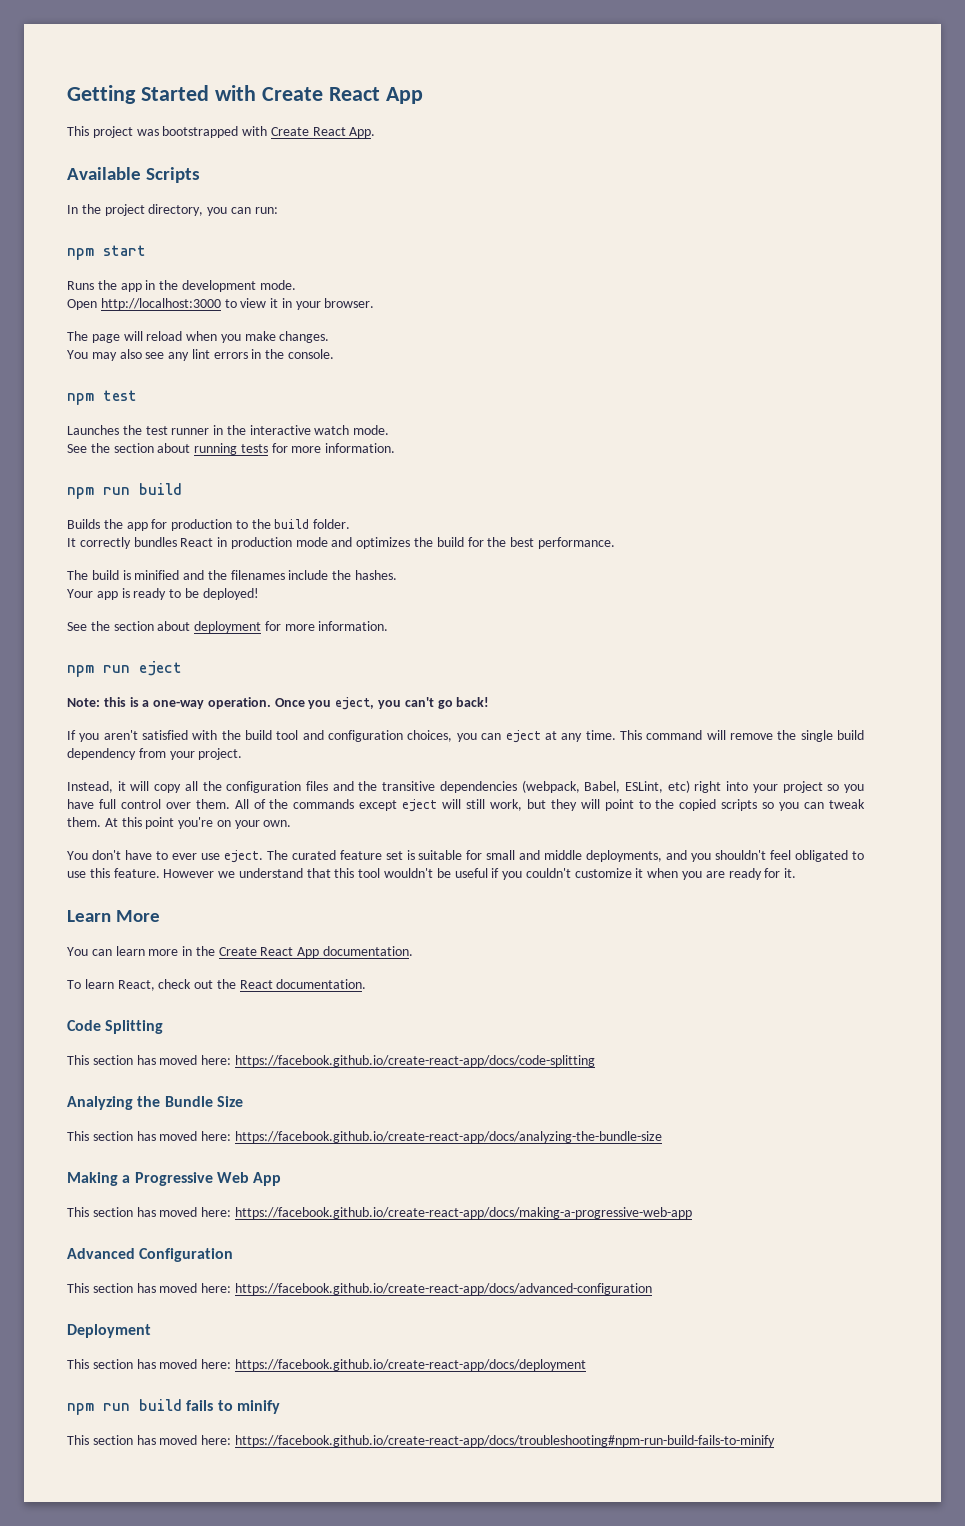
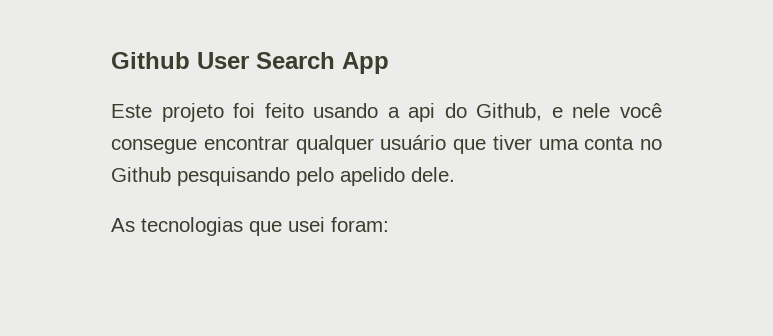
- Getting Started with Create React App
- This project was bootstrapped with Create React App.
- Available Scripts
- In the project directory, you can run:
- npm start
- Runs the app in the development mode.
- Open http://localhost:3000 to view it in your browser.
- The page will reload when you make changes.
- You may also see any lint errors in the console.
- npm test
- Launches the test runner in the interactive watch mode.
- See the section about running tests for more information.
- npm run build
- Builds the app for production to the build folder.
- It correctly bundles React in production mode and optimizes the build for the best performance.
- The build is minified and the filenames include the hashes.
- Your app is ready to be deployed!
- See the section about deployment for more information.
- npm run eject
- Note: this is a one-way operation. Once you eject, you can't go back!
- If you aren't satisfied with the build tool and configuration choices, you can eject at any time. This command will remove the single build dependency from your project.
- Instead, it will copy all the configuration files and the transitive dependencies (webpack, Babel, ESLint, etc) right into your project so you have full control over them. All of the commands except eject will still work, but they will point to the copied scripts so you can tweak them. At this point you're on your own.
- You don't have to ever use eject. The curated feature set is suitable for small and middle deployments, and you shouldn't feel obligated to use this feature. However we understand that this tool wouldn't be useful if you couldn't customize it when you are ready for it.
- Learn More
- You can learn more in the Create React App documentation.
- To learn React, check out the React documentation.
- Code Splitting
- This section has moved here: https://facebook.github.io/create-react-app/docs/code-splitting
- Analyzing the Bundle Size
- This section has moved here: https://facebook.github.io/create-react-app/docs/analyzing-the-bundle-size
- Making a Progressive Web App
- This section has moved here: https://facebook.github.io/create-react-app/docs/making-a-progressive-web-app
- Advanced Configuration
- This section has moved here: https://facebook.github.io/create-react-app/docs/advanced-configuration
- Deployment
- This section has moved here: https://facebook.github.io/create-react-app/docs/deployment
- npm run build fails to minify
- This section has moved here: https://facebook.github.io/create-react-app/docs/troubleshooting#npm-run-build-fails-to-minify
+ Github User Search App
+ Este projeto foi feito usando a api do Github, e nele você consegue encontrar qualquer usuário que tiver uma conta no Github pesquisando pelo apelido dele.
+ As tecnologias que usei foram:

